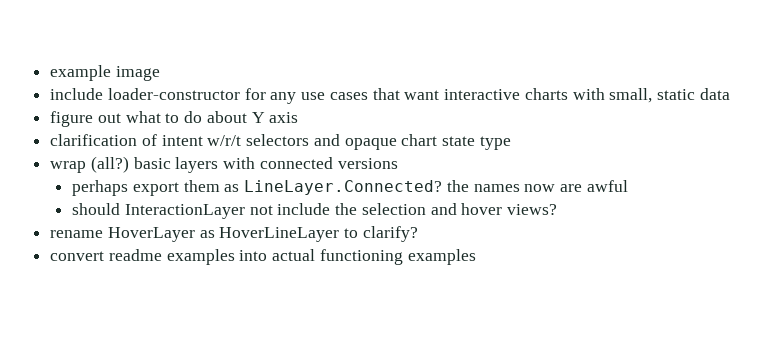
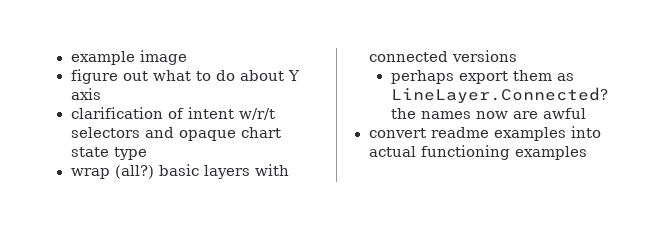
- include loader-constructor for any use cases that want interactive charts with small, static data
- should InteractionLayer not include the selection and hover views?
- rename HoverLayer as HoverLineLayer to clarify?

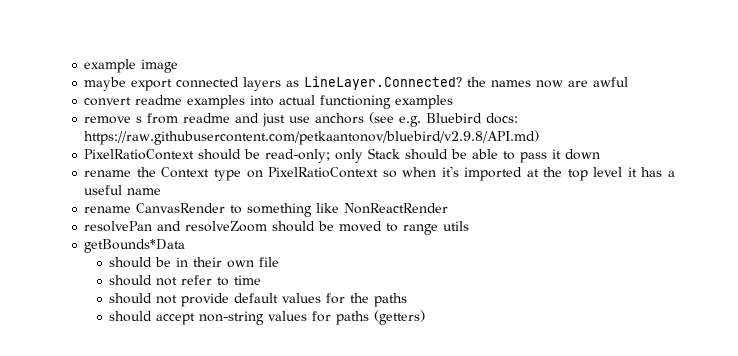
- figure out what to do about Y axis
- clarification of intent w/r/t selectors and opaque chart state type
- wrap (all?) basic layers with connected versions
- perhaps export them as LineLayer.Connected? the names now are awful
+ maybe export connected layers as LineLayer.Connected? the names now are awful
+ remove s from readme and just use anchors (see e.g. Bluebird docs: https://raw.githubusercontent.com/petkaantonov/bluebird/v2.9.8/API.md)
+ PixelRatioContext should be read-only; only Stack should be able to pass it down
+ rename the Context type on PixelRatioContext so when it's imported at the top level it has a useful name
+ rename CanvasRender to something like NonReactRender
+ resolvePan and resolveZoom should be moved to range utils
+ getBounds*Data
+ should be in their own file
+ should not refer to time
+ should not provide default values for the paths
+ should accept non-string values for paths (getters)

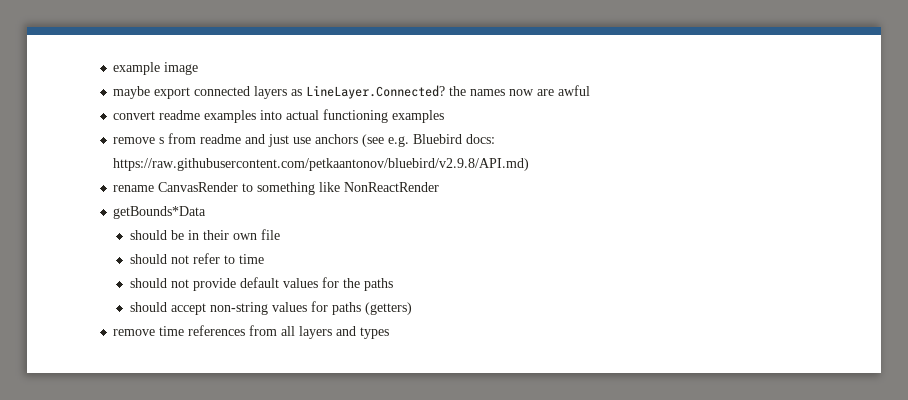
- PixelRatioContext should be read-only; only Stack should be able to pass it down
- rename the Context type on PixelRatioContext so when it's imported at the top level it has a useful name
- resolvePan and resolveZoom should be moved to range utils
+ remove time references from all layers and types

